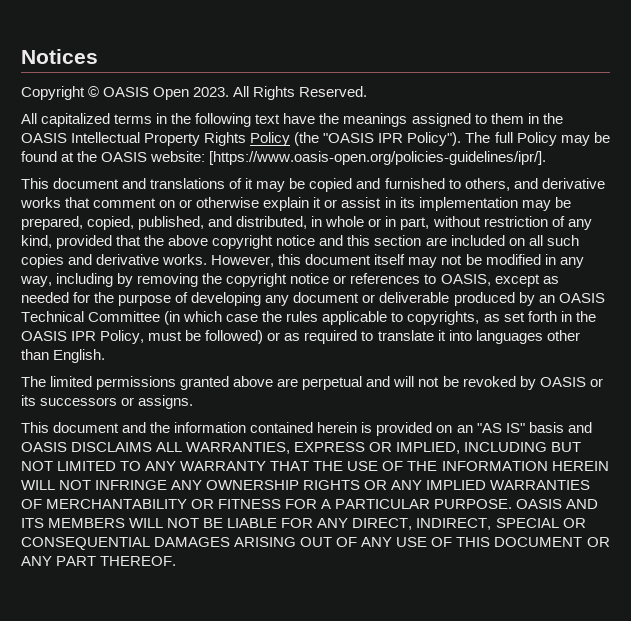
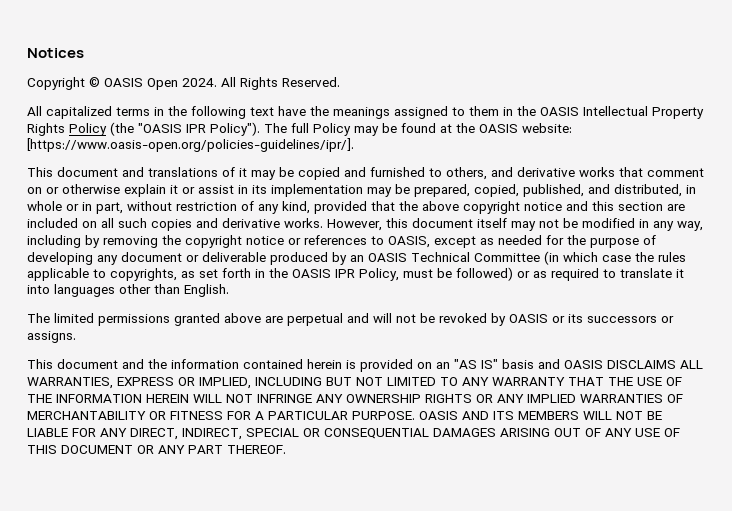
- Copyright © OASIS Open 2023.
+ Copyright © OASIS Open 2024.

